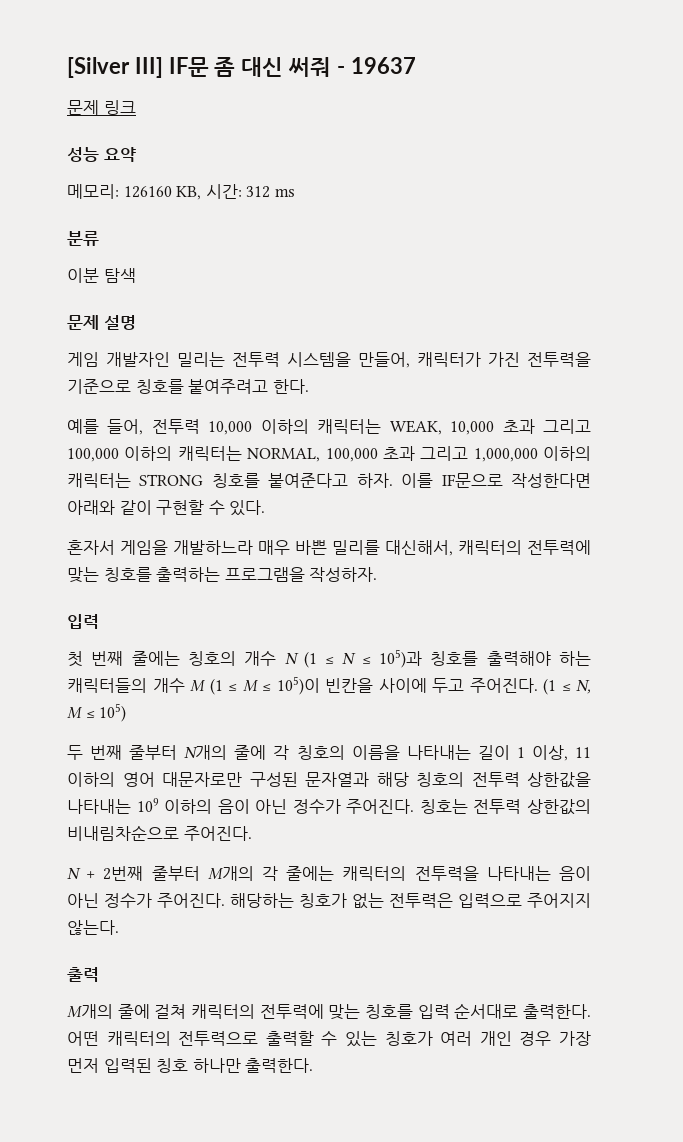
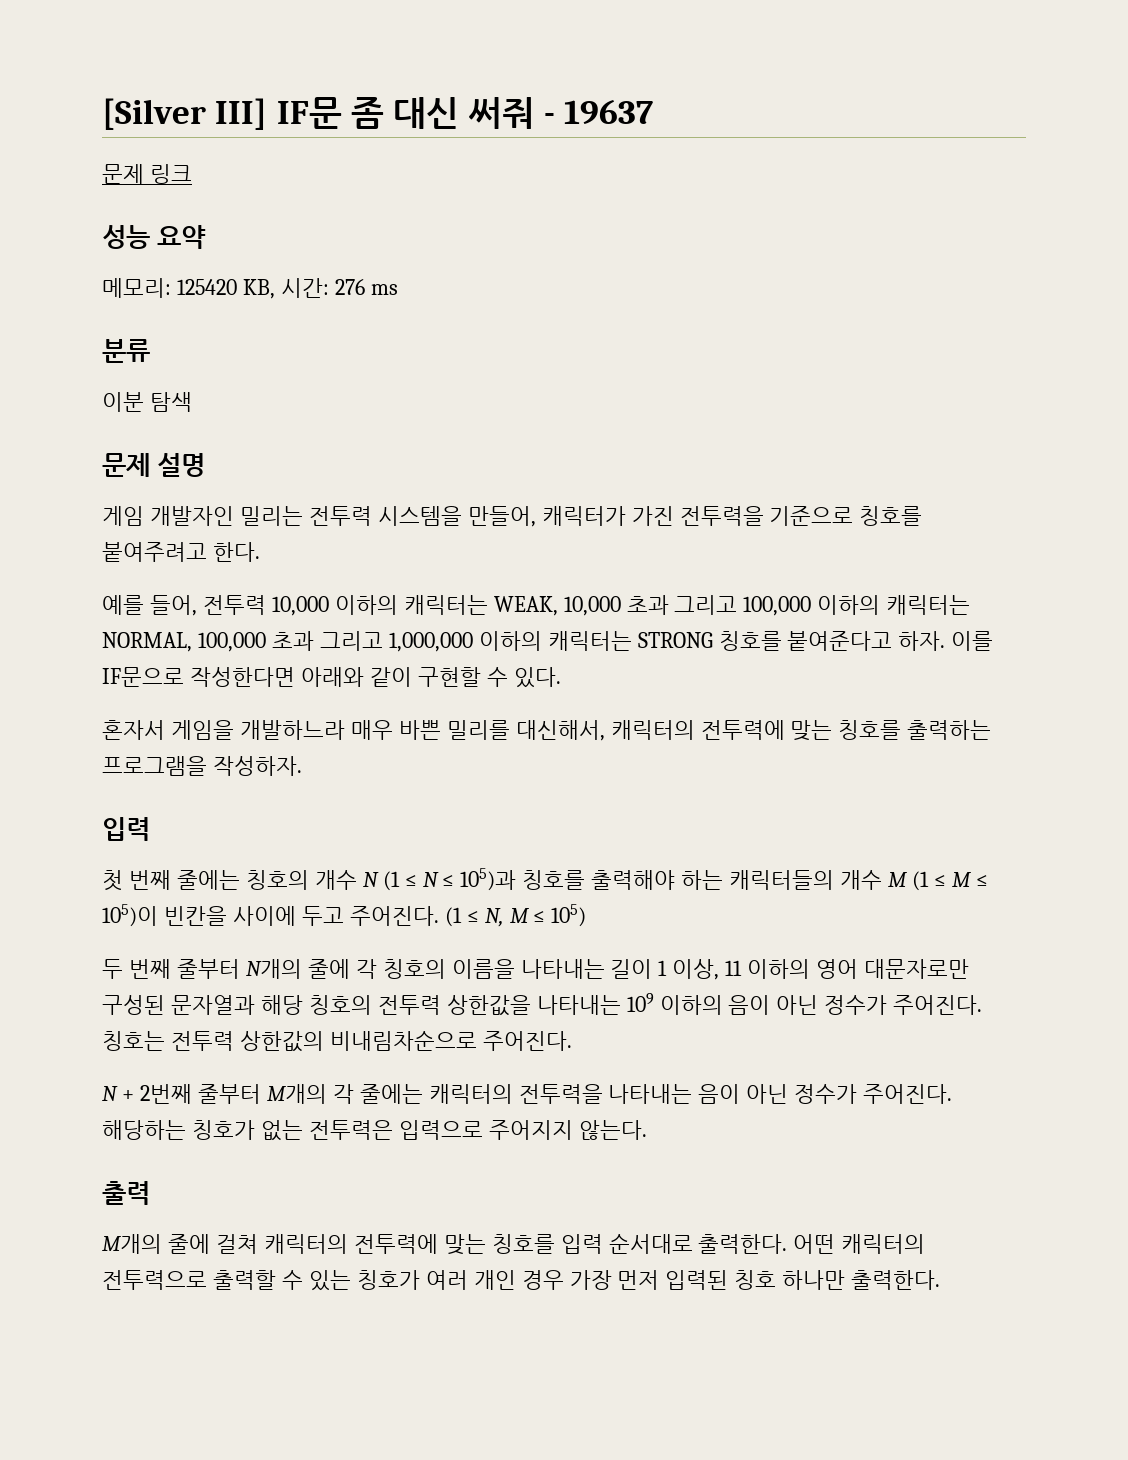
- 메모리: 126160 KB, 시간: 312 ms
+ 메모리: 125420 KB, 시간: 276 ms

